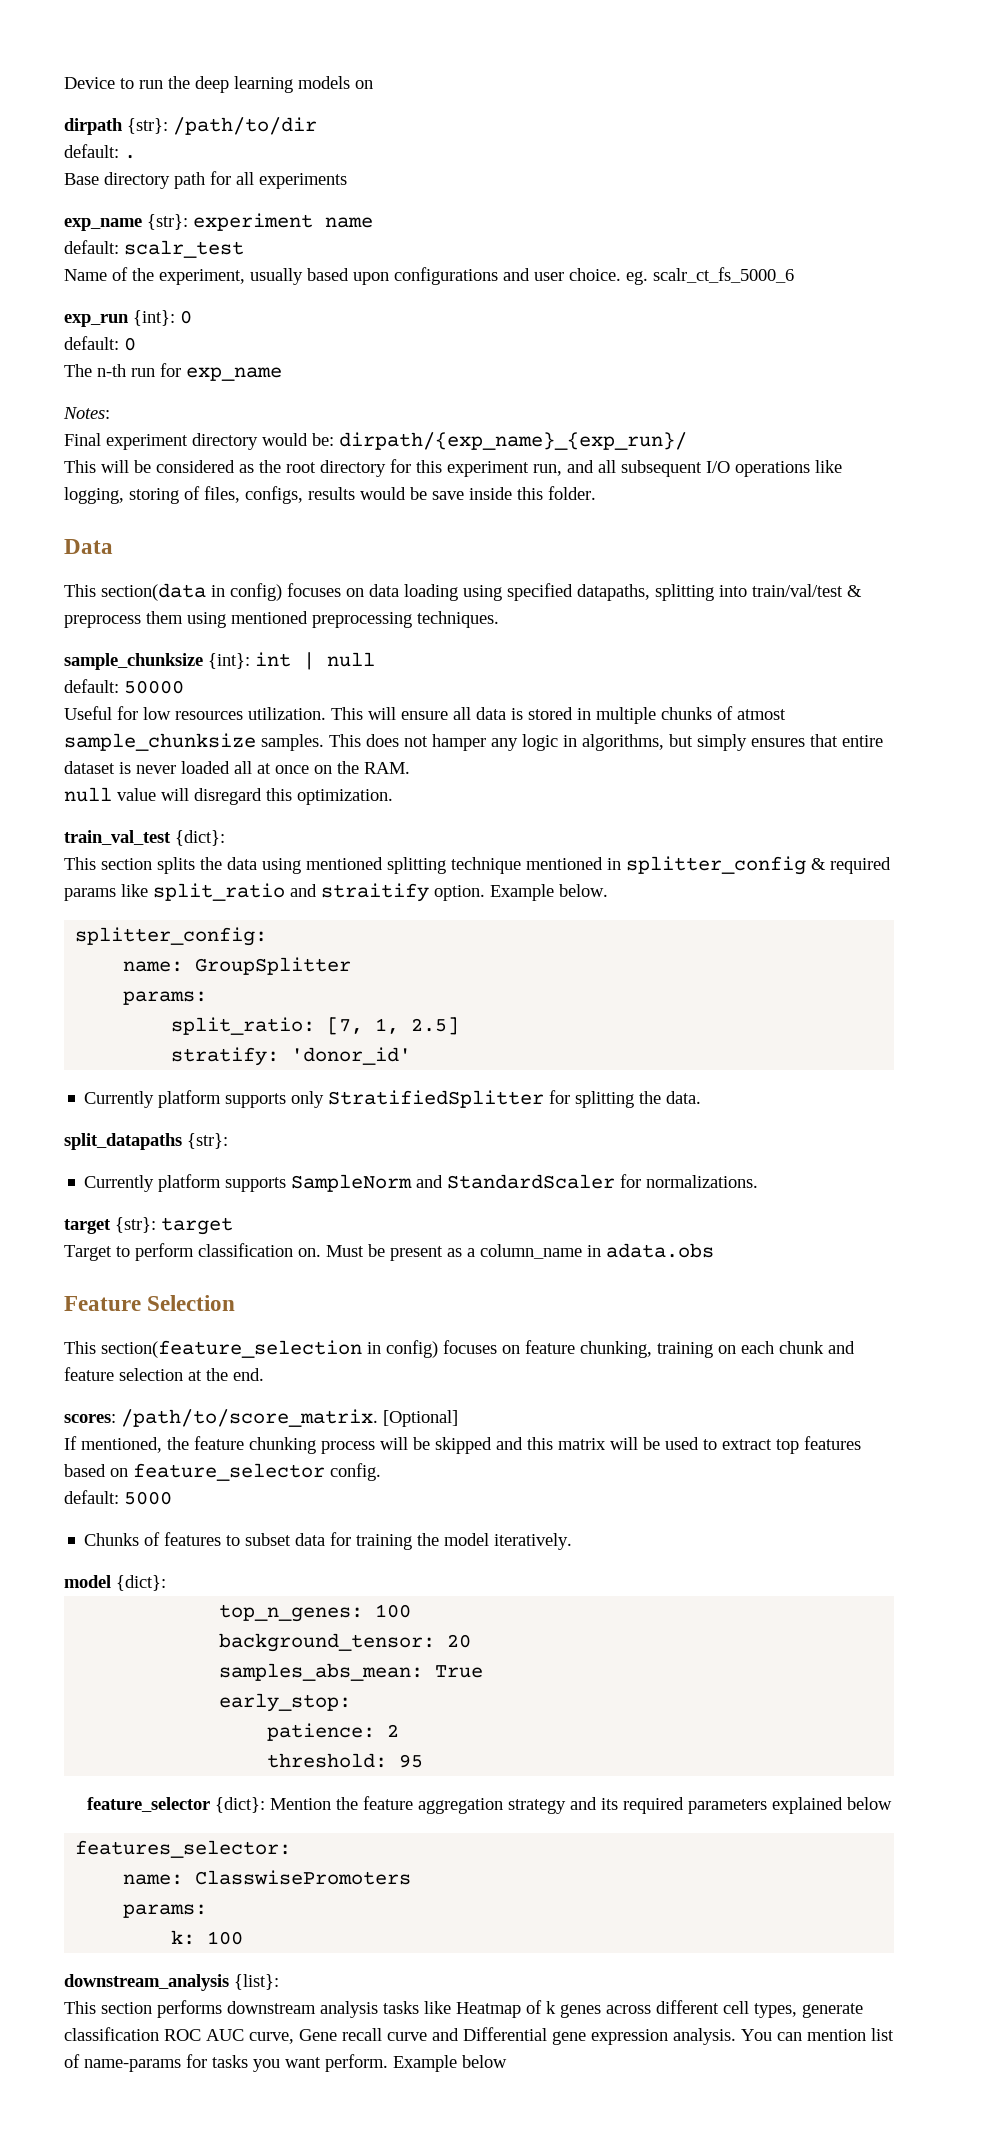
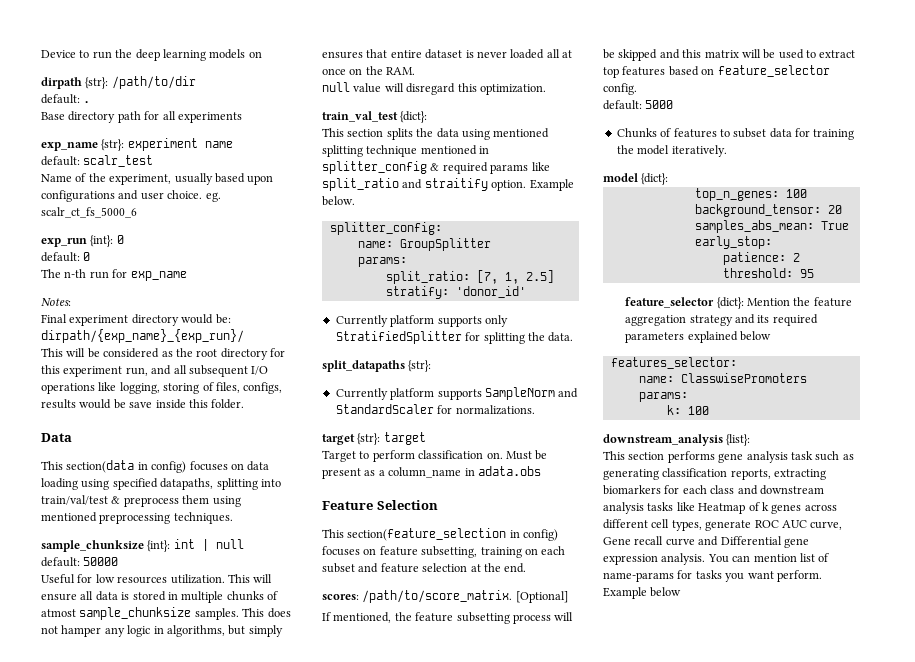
- This section(feature_selection in config) focuses on feature chunking, training on each chunk and feature selection at the end.
+ This section(feature_selection in config) focuses on feature subsetting, training on each subset and feature selection at the end.
- If mentioned, the feature chunking process will be skipped and this matrix will be used to extract top features based on feature_selector config.
+ If mentioned, the feature subsetting process will be skipped and this matrix will be used to extract top features based on feature_selector config.
- This section performs downstream analysis tasks like Heatmap of k genes across different cell types, generate classification ROC AUC curve, Gene recall curve and Differential gene expression analysis.
+ This section performs gene analysis task such as generating classification reports, extracting biomarkers for each class and downstream analysis tasks like Heatmap of k genes across different cell types, generate ROC AUC curve, Gene recall curve and Differential gene expression analysis.

